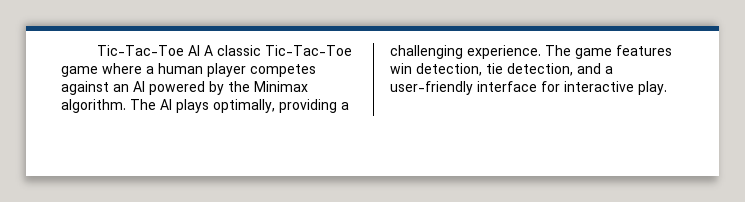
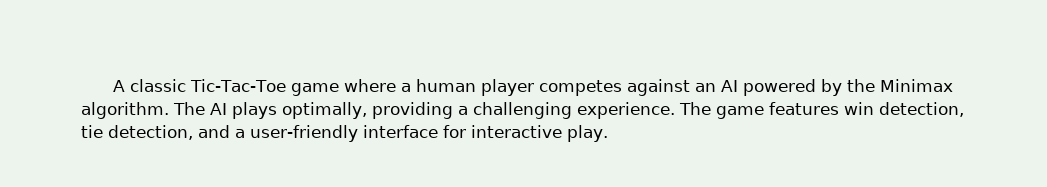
- Tic-Tac-Toe AI A classic Tic-Tac-Toe game where a human player competes against an AI powered by the Minimax algorithm.
+ A classic Tic-Tac-Toe game where a human player competes against an AI powered by the Minimax algorithm.

